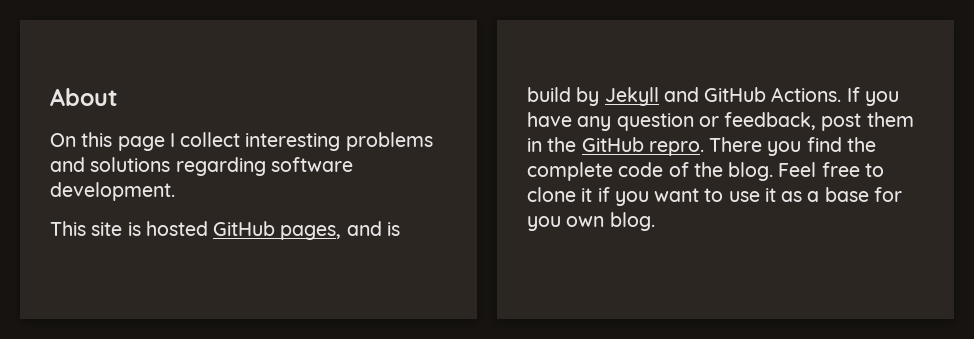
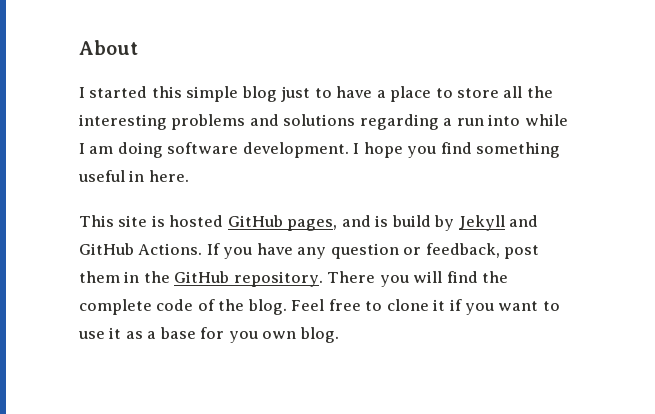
- On this page I collect interesting problems and solutions regarding software development.
+ I started this simple blog just to have a place to store all the interesting problems and solutions regarding a run into while I am doing software development. I hope you find something useful in here.
- If you have any question or feedback, post them in the GitHub repro.
+ If you have any question or feedback, post them in the GitHub repository.
- There you find the complete code of the blog.
+ There you will find the complete code of the blog.

